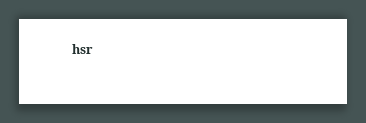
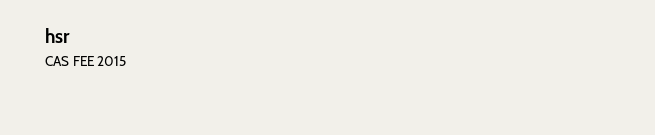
+ CAS FEE 2015

